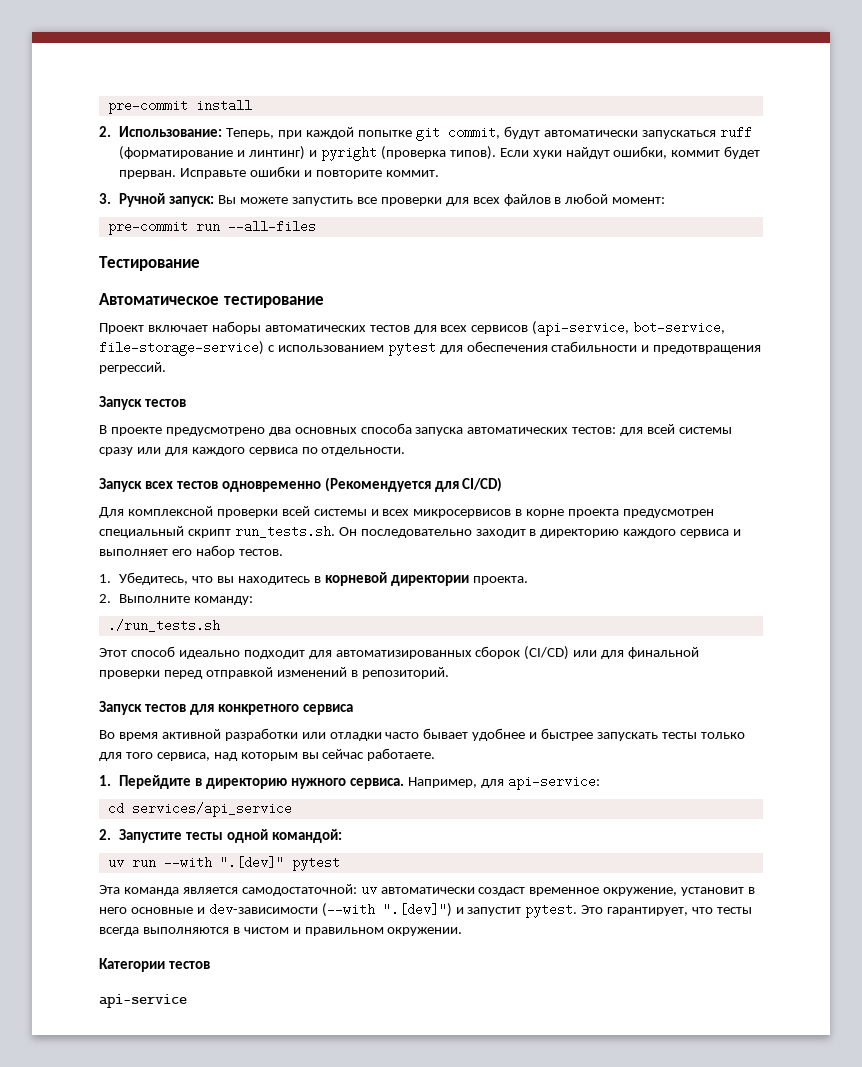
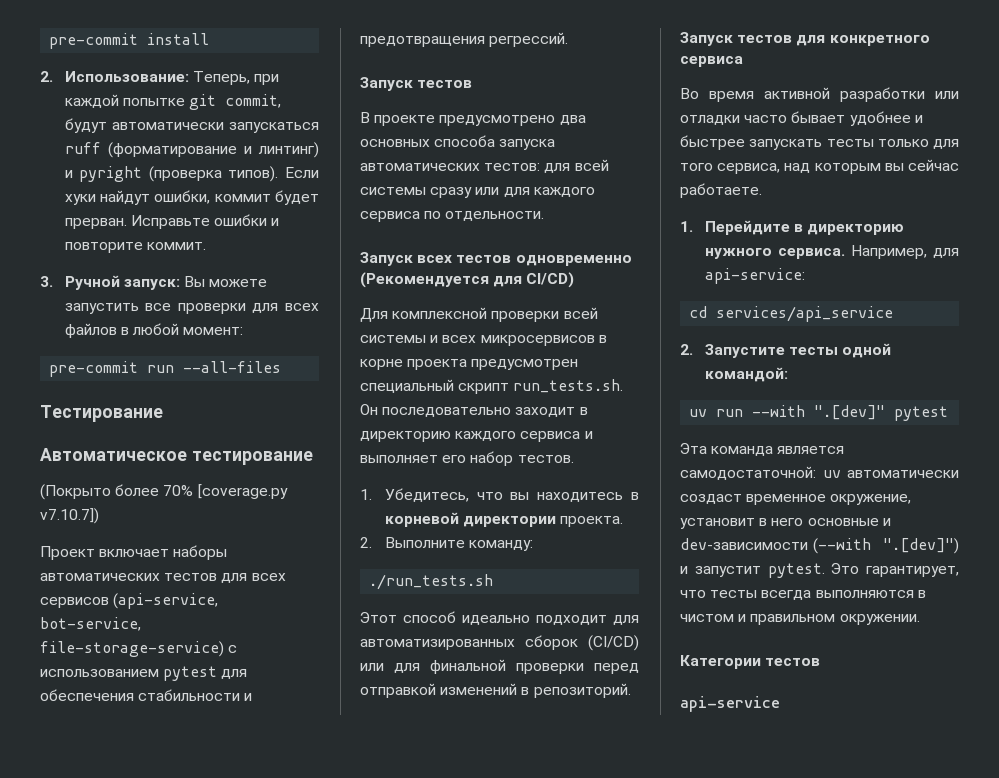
+ (Покрыто более 70% [coverage.py v7.10.7])

